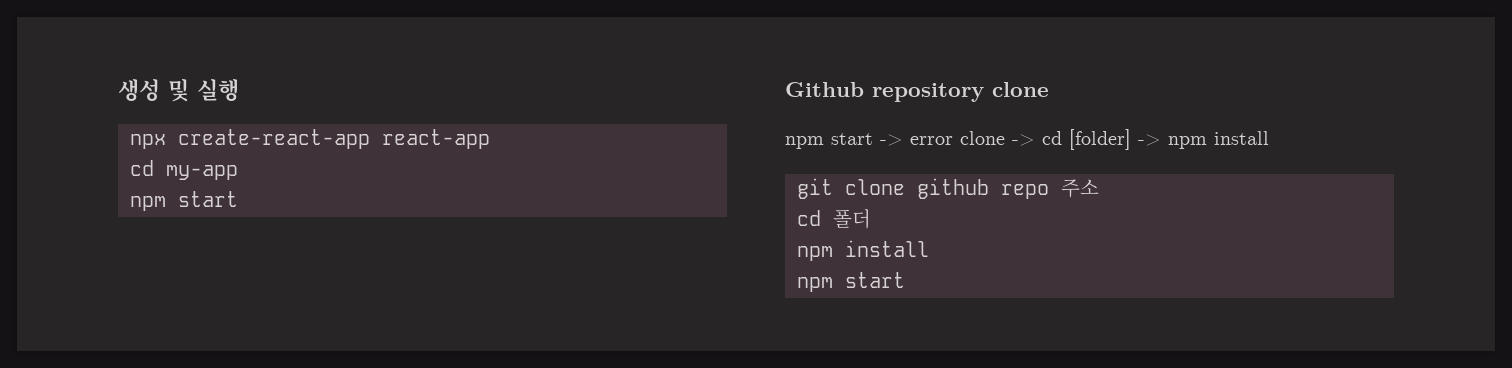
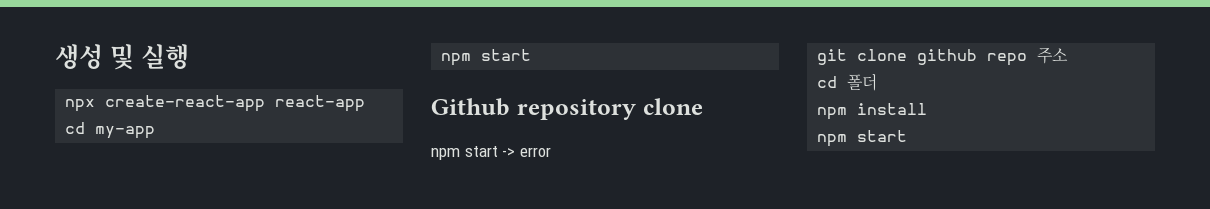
- npm start -> error clone -> cd [folder] -> npm install
+ npm start -> error

